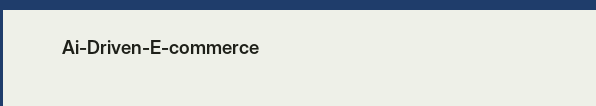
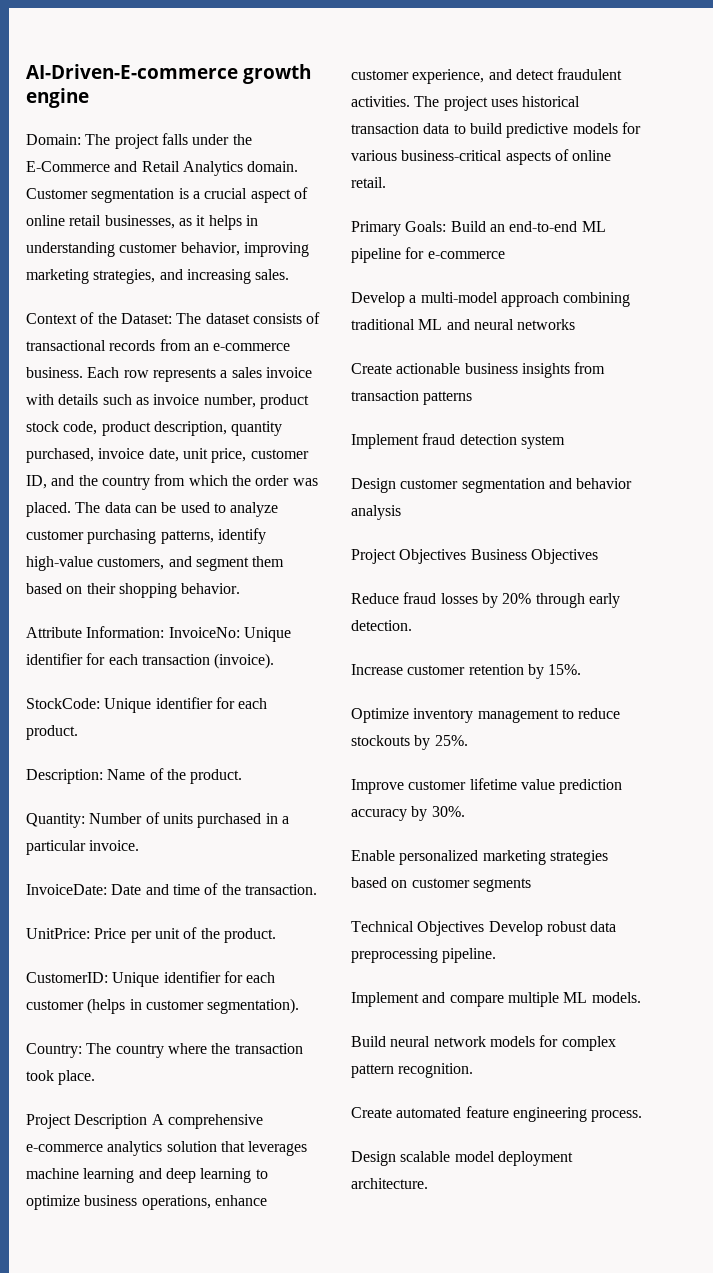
- Ai-Driven-E-commerce
+ AI-Driven-E-commerce growth engine
+ Domain: The project falls under the E-Commerce and Retail Analytics domain. Customer segmentation is a crucial aspect of online retail businesses, as it helps in understanding customer behavior, improving marketing strategies, and increasing sales.
+ Context of the Dataset: The dataset consists of transactional records from an e-commerce business. Each row represents a sales invoice with details such as invoice number, product stock code, product description, quantity purchased, invoice date, unit price, customer ID, and the country from which the order was placed. The data can be used to analyze customer purchasing patterns, identify high-value customers, and segment them based on their shopping behavior.
+ Attribute Information: InvoiceNo: Unique identifier for each transaction (invoice).
+ StockCode: Unique identifier for each product.
+ Description: Name of the product.
+ Quantity: Number of units purchased in a particular invoice.
+ InvoiceDate: Date and time of the transaction.
+ UnitPrice: Price per unit of the product.
+ CustomerID: Unique identifier for each customer (helps in customer segmentation).
+ Country: The country where the transaction took place.
+ Project Description A comprehensive e-commerce analytics solution that leverages machine learning and deep learning to optimize business operations, enhance customer experience, and detect fraudulent activities. The project uses historical transaction data to build predictive models for various business-critical aspects of online retail.
+ Primary Goals: Build an end-to-end ML pipeline for e-commerce
+ Develop a multi-model approach combining traditional ML and neural networks
+ Create actionable business insights from transaction patterns
+ Implement fraud detection system
+ Design customer segmentation and behavior analysis
+ Project Objectives Business Objectives
+ Reduce fraud losses by 20% through early detection.
+ Increase customer retention by 15%.
+ Optimize inventory management to reduce stockouts by 25%.
+ Improve customer lifetime value prediction accuracy by 30%.
+ Enable personalized marketing strategies based on customer segments
+ Technical Objectives Develop robust data preprocessing pipeline.
+ Implement and compare multiple ML models.
+ Build neural network models for complex pattern recognition.
+ Create automated feature engineering process.
+ Design scalable model deployment architecture.

